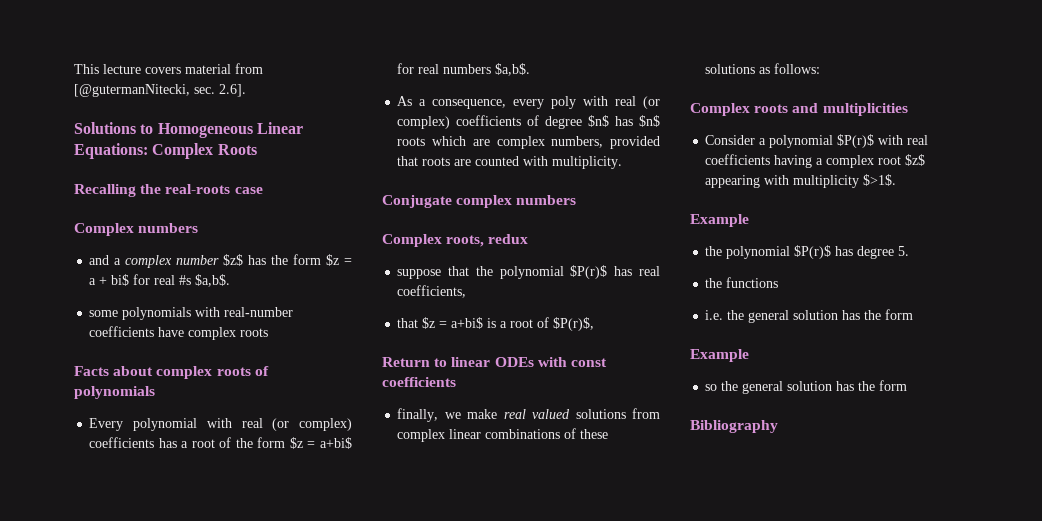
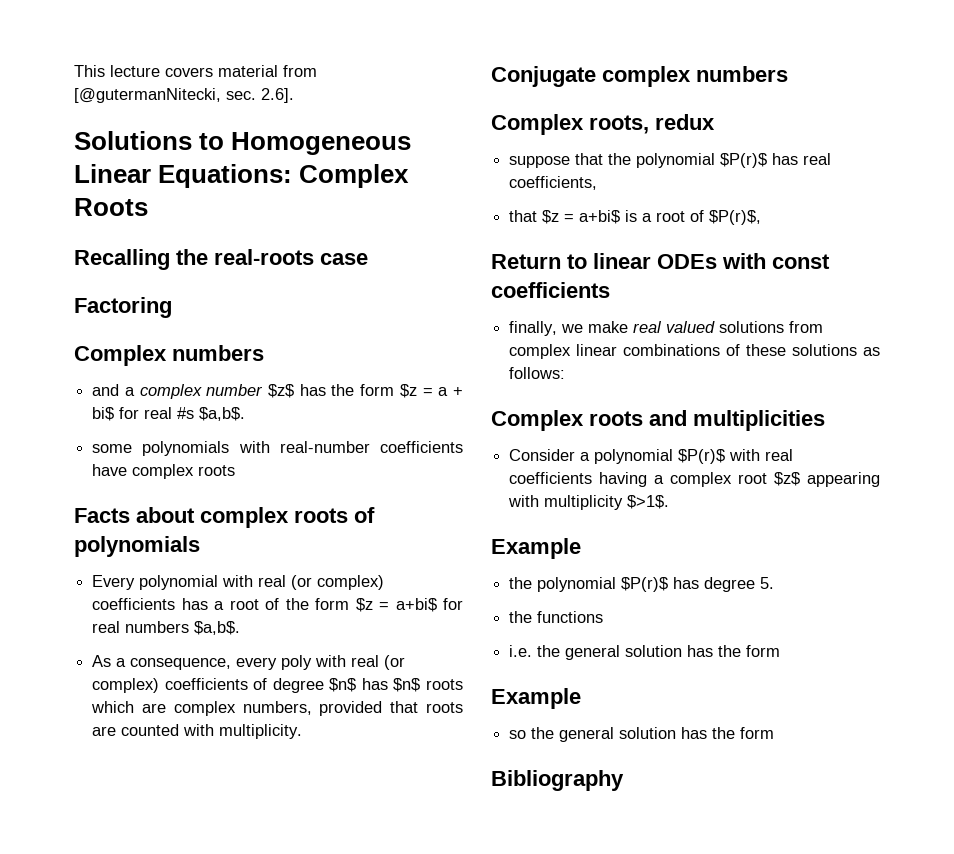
+ Factoring

